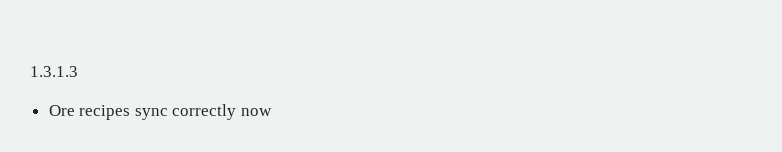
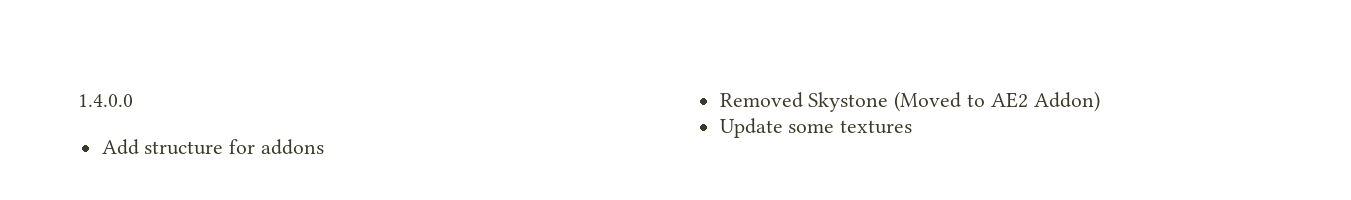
- 1.3.1.3
- Ore recipes sync correctly now
+ 1.4.0.0
+ Add structure for addons
+ Removed Skystone (Moved to AE2 Addon)
+ Update some textures

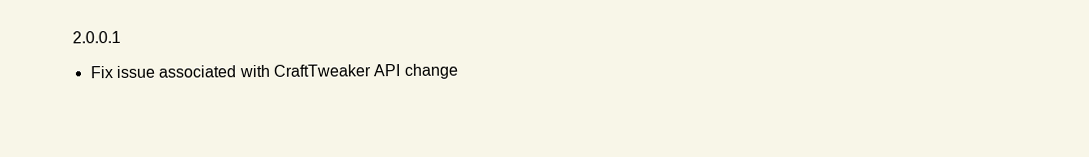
- 1.4.0.0
- Add structure for addons
- Removed Skystone (Moved to AE2 Addon)
- Update some textures
+ 2.0.0.1
+ Fix issue associated with CraftTweaker API change

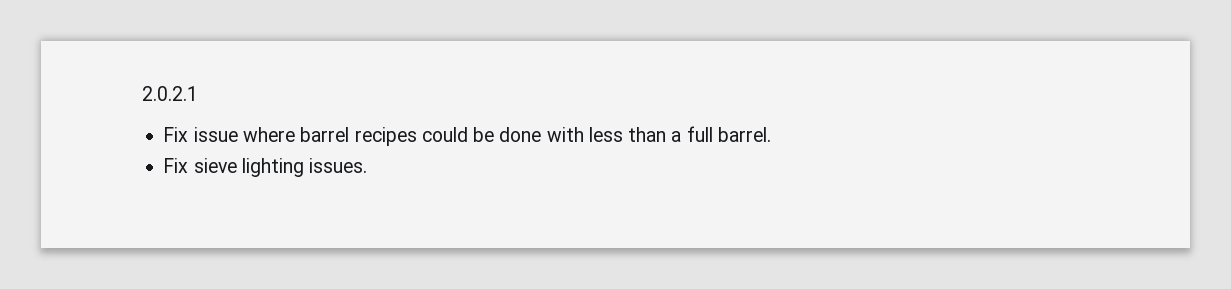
- 2.0.0.1
+ 2.0.2.1
- Fix issue associated with CraftTweaker API change
+ Fix issue where barrel recipes could be done with less than a full barrel.
+ Fix sieve lighting issues.

